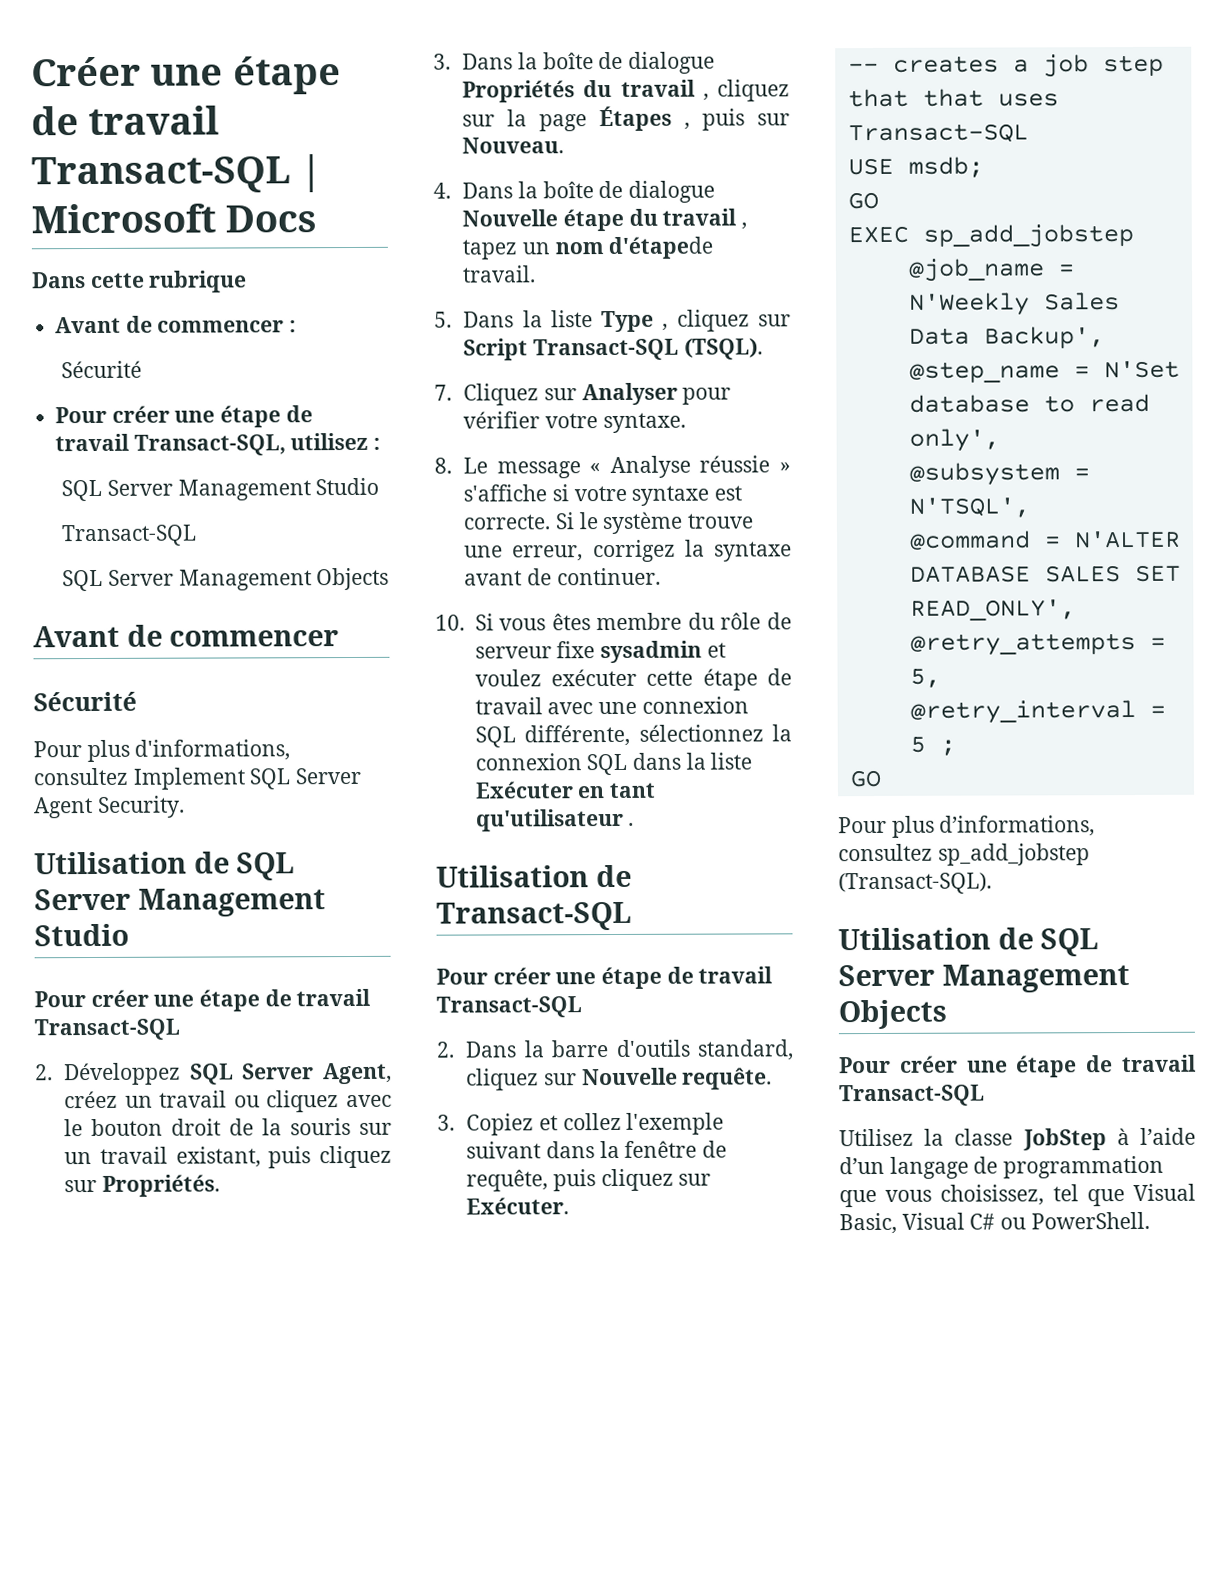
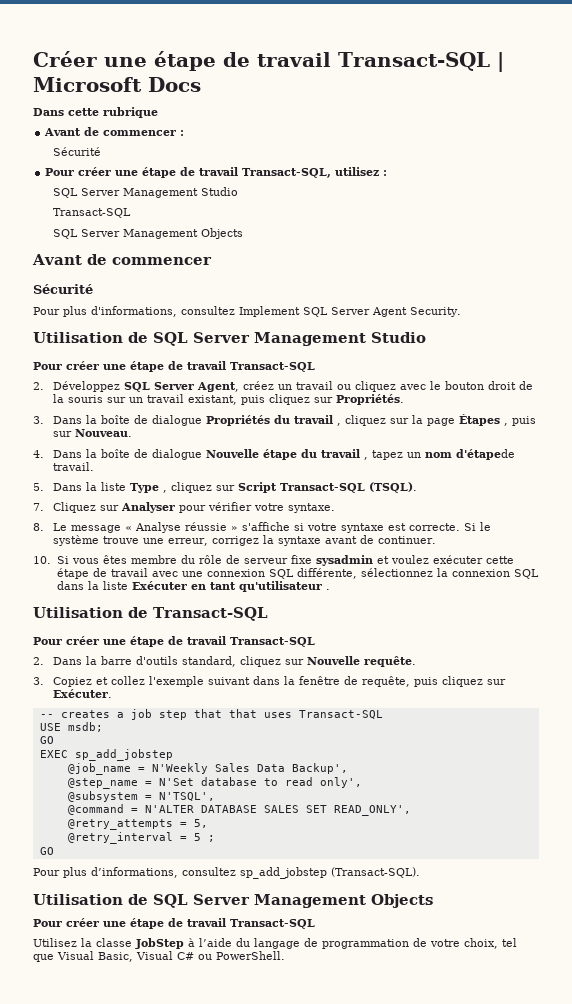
- Utilisez la classe JobStep à l’aide d’un langage de programmation que vous choisissez, tel que Visual Basic, Visual C# ou PowerShell.
+ Utilisez la classe JobStep à l’aide du langage de programmation de votre choix, tel que Visual Basic, Visual C# ou PowerShell.

